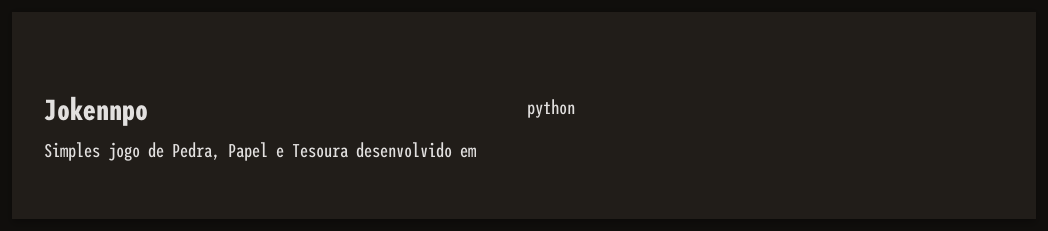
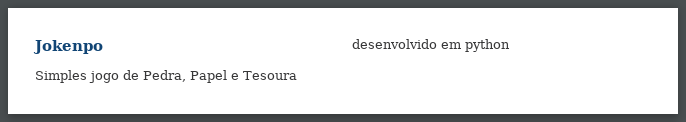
- Jokennpo
+ Jokenpo

